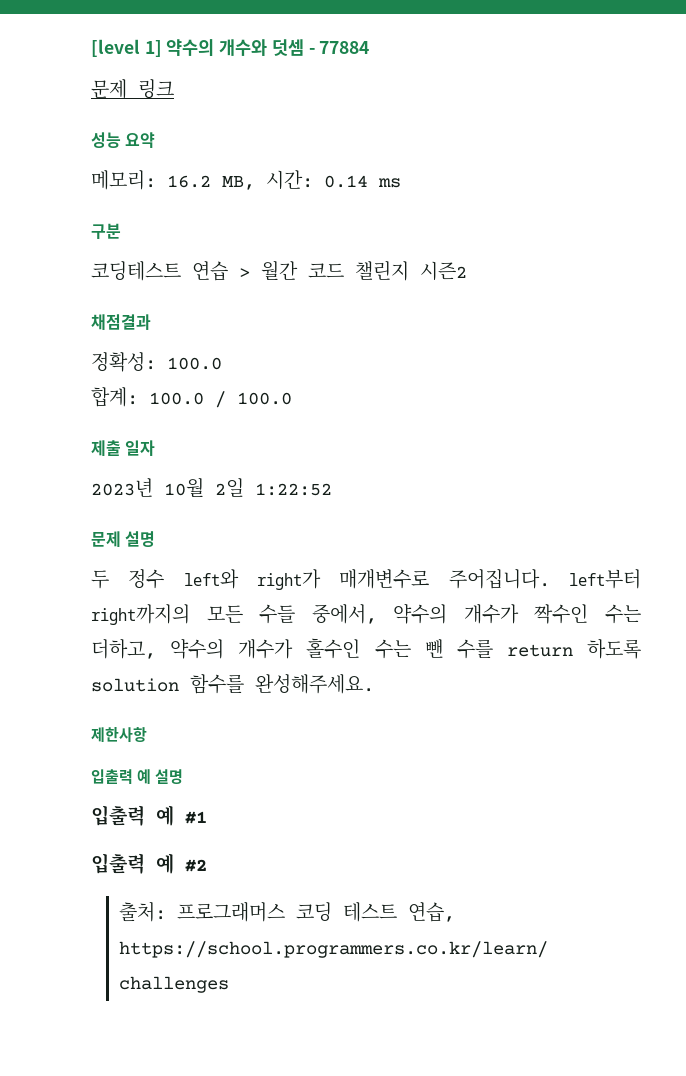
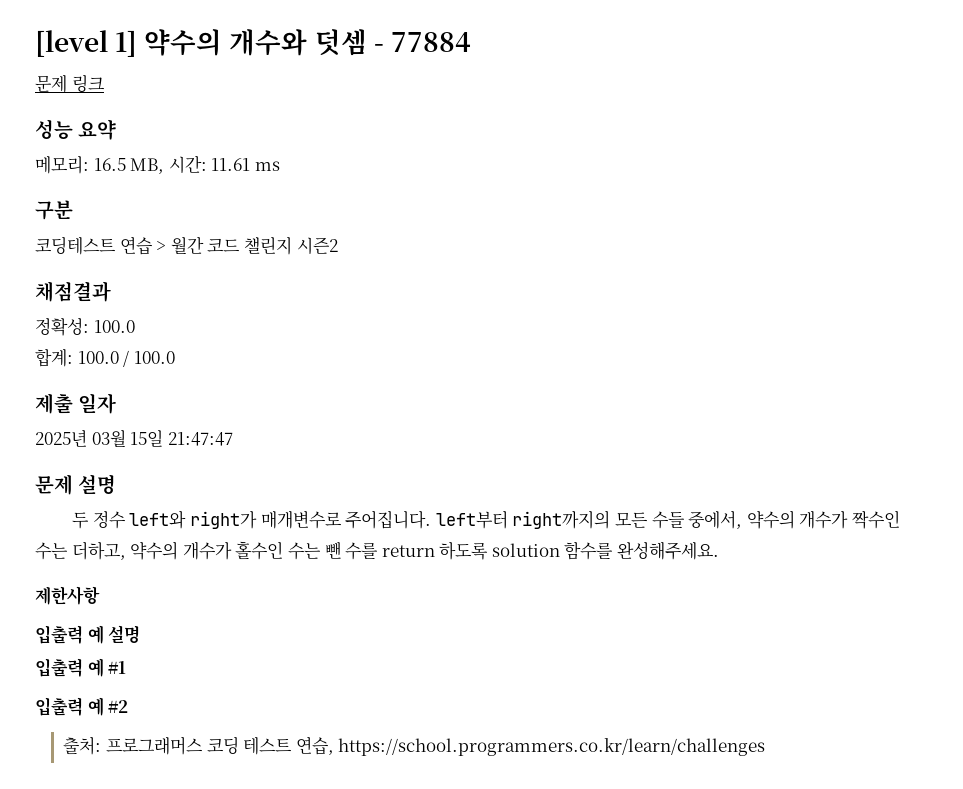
- 메모리: 16.2 MB, 시간: 0.14 ms
+ 메모리: 16.5 MB, 시간: 11.61 ms
- 2023년 10월 2일 1:22:52
+ 2025년 03월 15일 21:47:47

